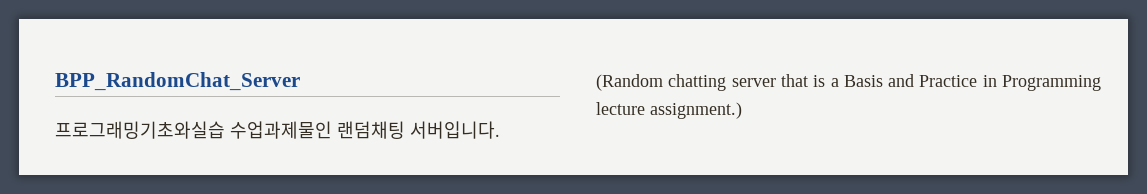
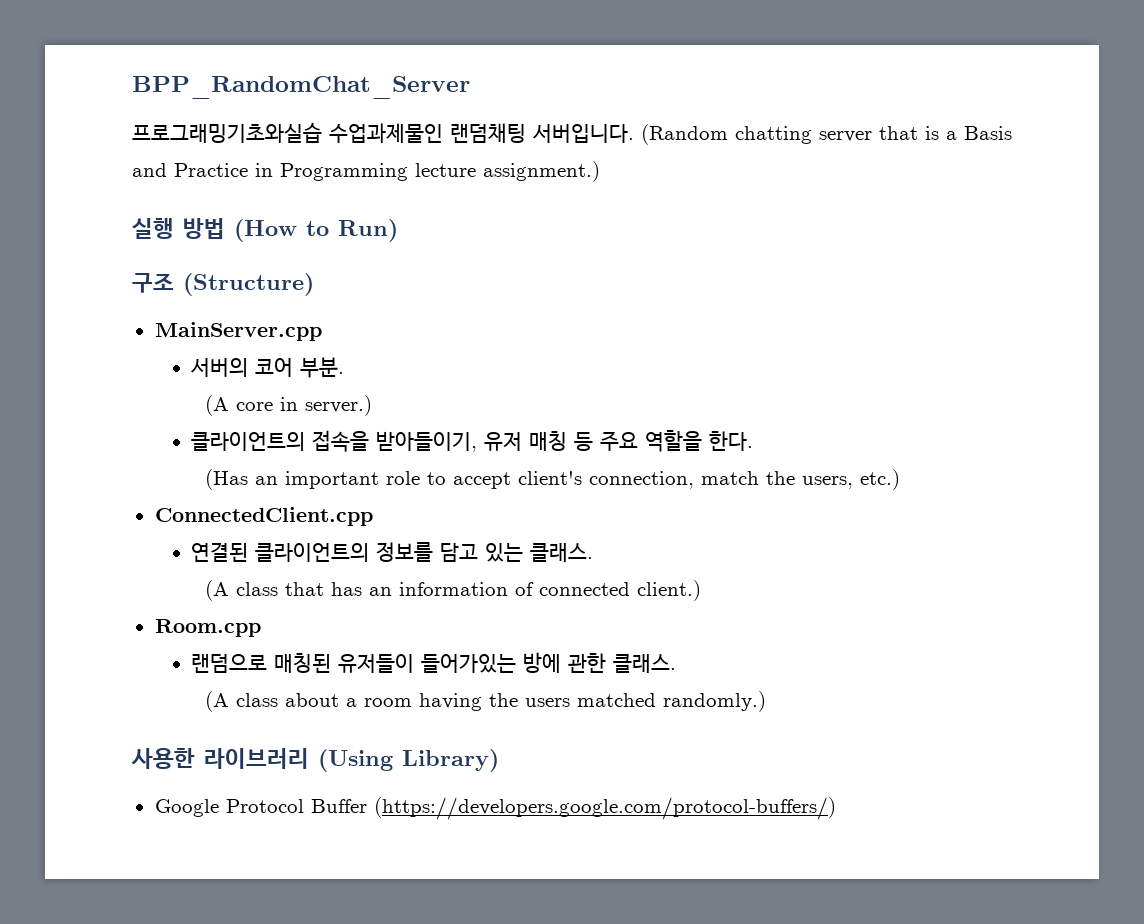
+ 실행 방법 (How to Run)
+ 구조 (Structure)
+ MainServer.cpp
+ 서버의 코어 부분.
+ (A core in server.)
+ 클라이언트의 접속을 받아들이기, 유저 매칭 등 주요 역할을 한다.
+ (Has an important role to accept client's connection, match the users, etc.)
+ ConnectedClient.cpp
+ 연결된 클라이언트의 정보를 담고 있는 클래스.
+ (A class that has an information of connected client.)
+ Room.cpp
+ 랜덤으로 매칭된 유저들이 들어가있는 방에 관한 클래스.
+ (A class about a room having the users matched randomly.)
+ 사용한 라이브러리 (Using Library)
+ Google Protocol Buffer (https://developers.google.com/protocol-buffers/)

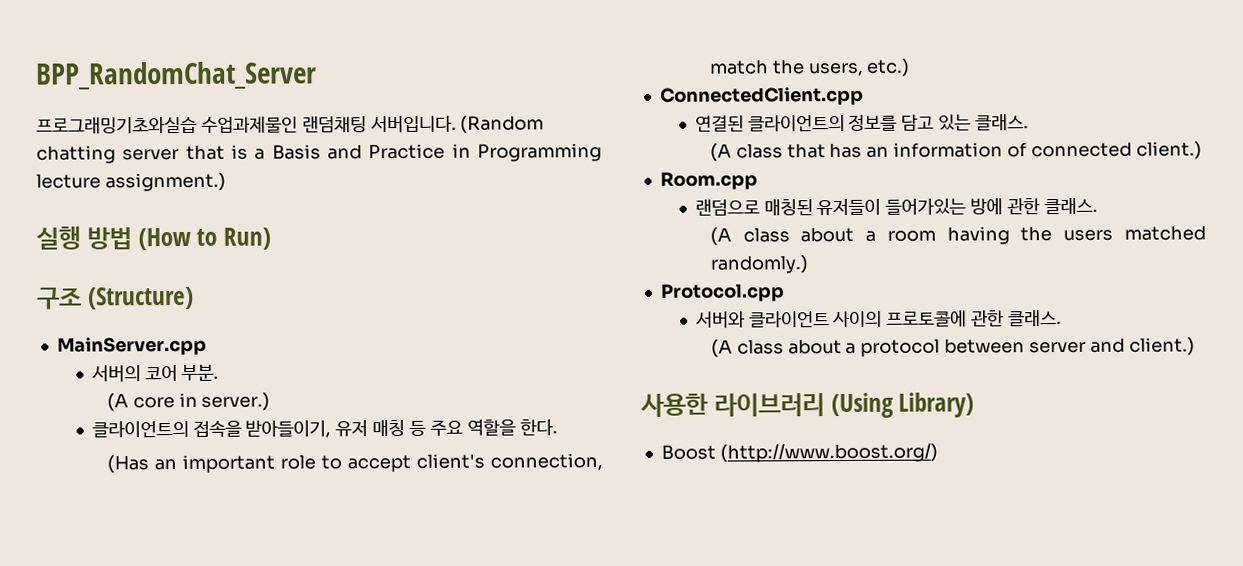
+ Protocol.cpp
+ 서버와 클라이언트 사이의 프로토콜에 관한 클래스.
+ (A class about a protocol between server and client.)
- Google Protocol Buffer (https://developers.google.com/protocol-buffers/)
+ Boost (http://www.boost.org/)

